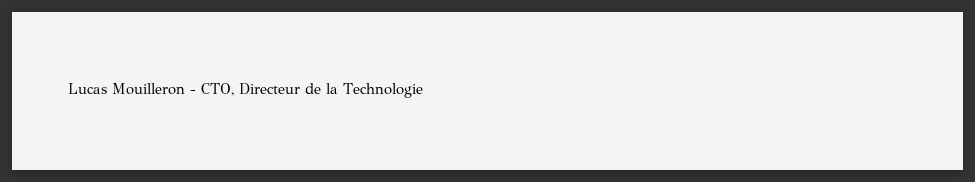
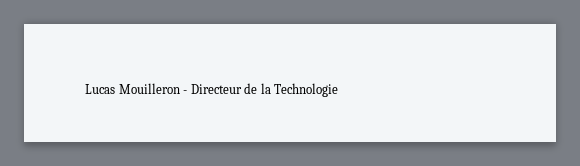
- Lucas Mouilleron - CTO, Directeur de la Technologie
+ Lucas Mouilleron - Directeur de la Technologie

